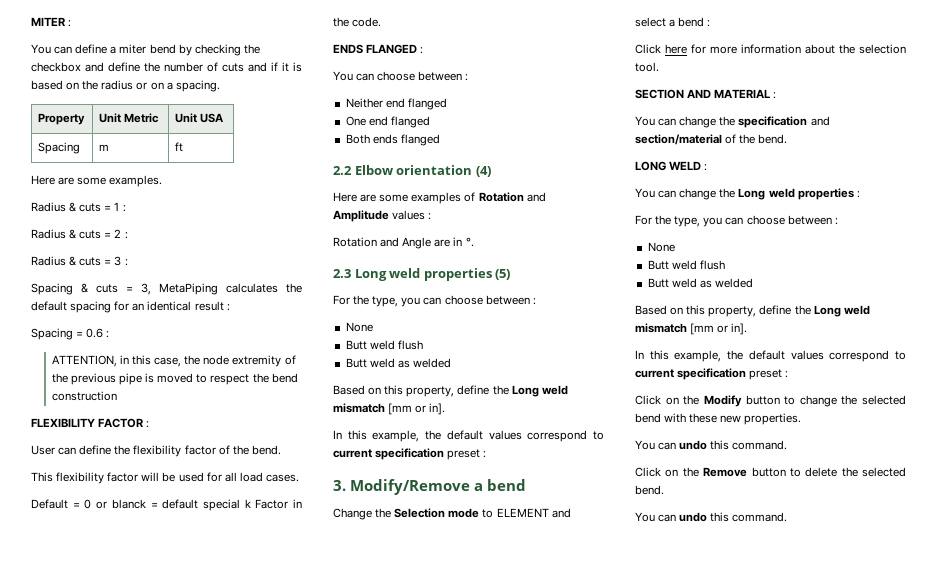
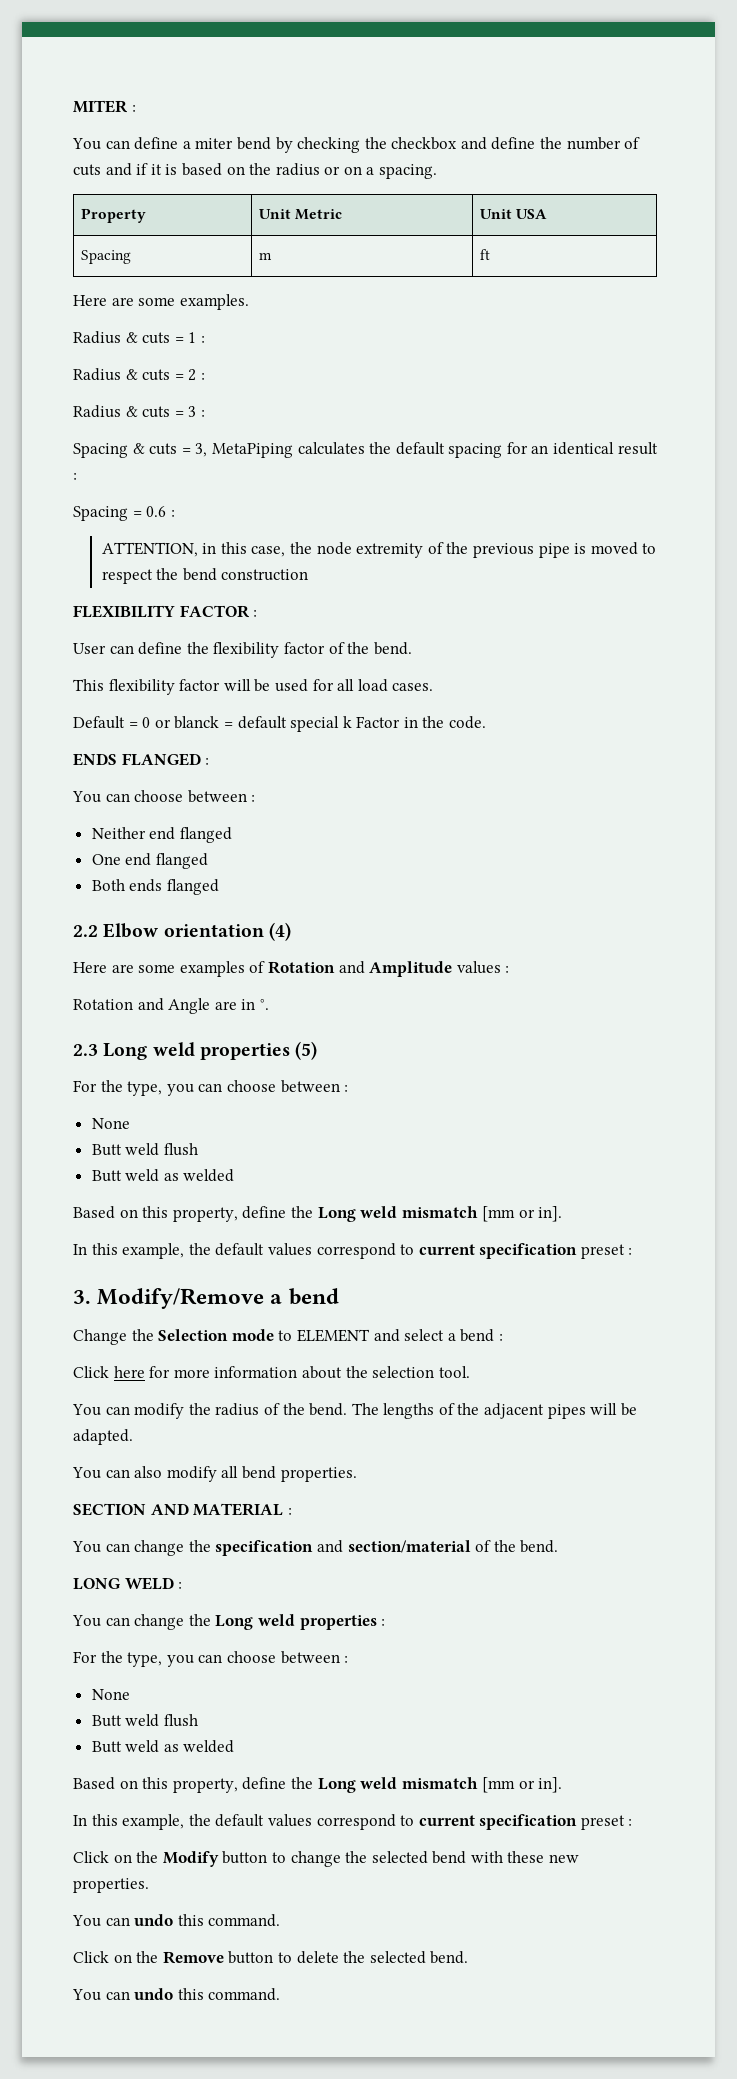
+ You can modify the radius of the bend. The lengths of the adjacent pipes will be adapted.
+ You can also modify all bend properties.

